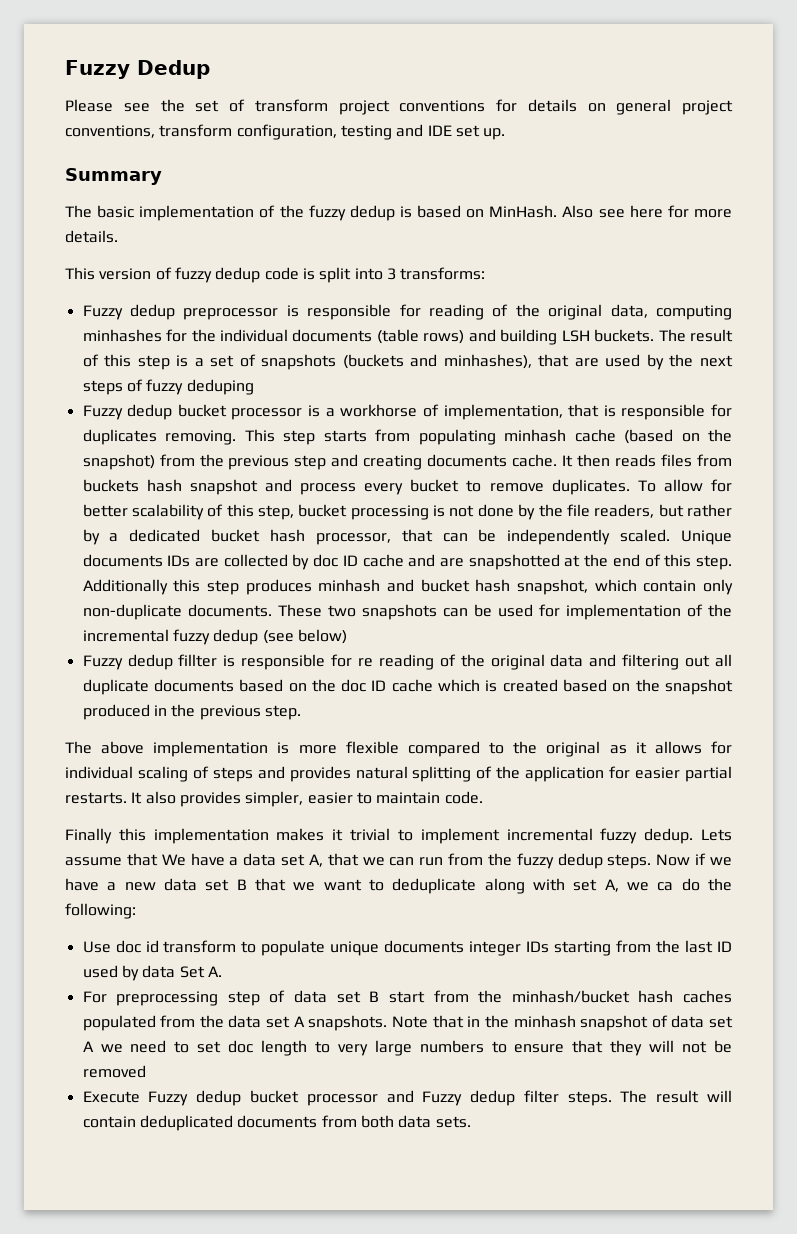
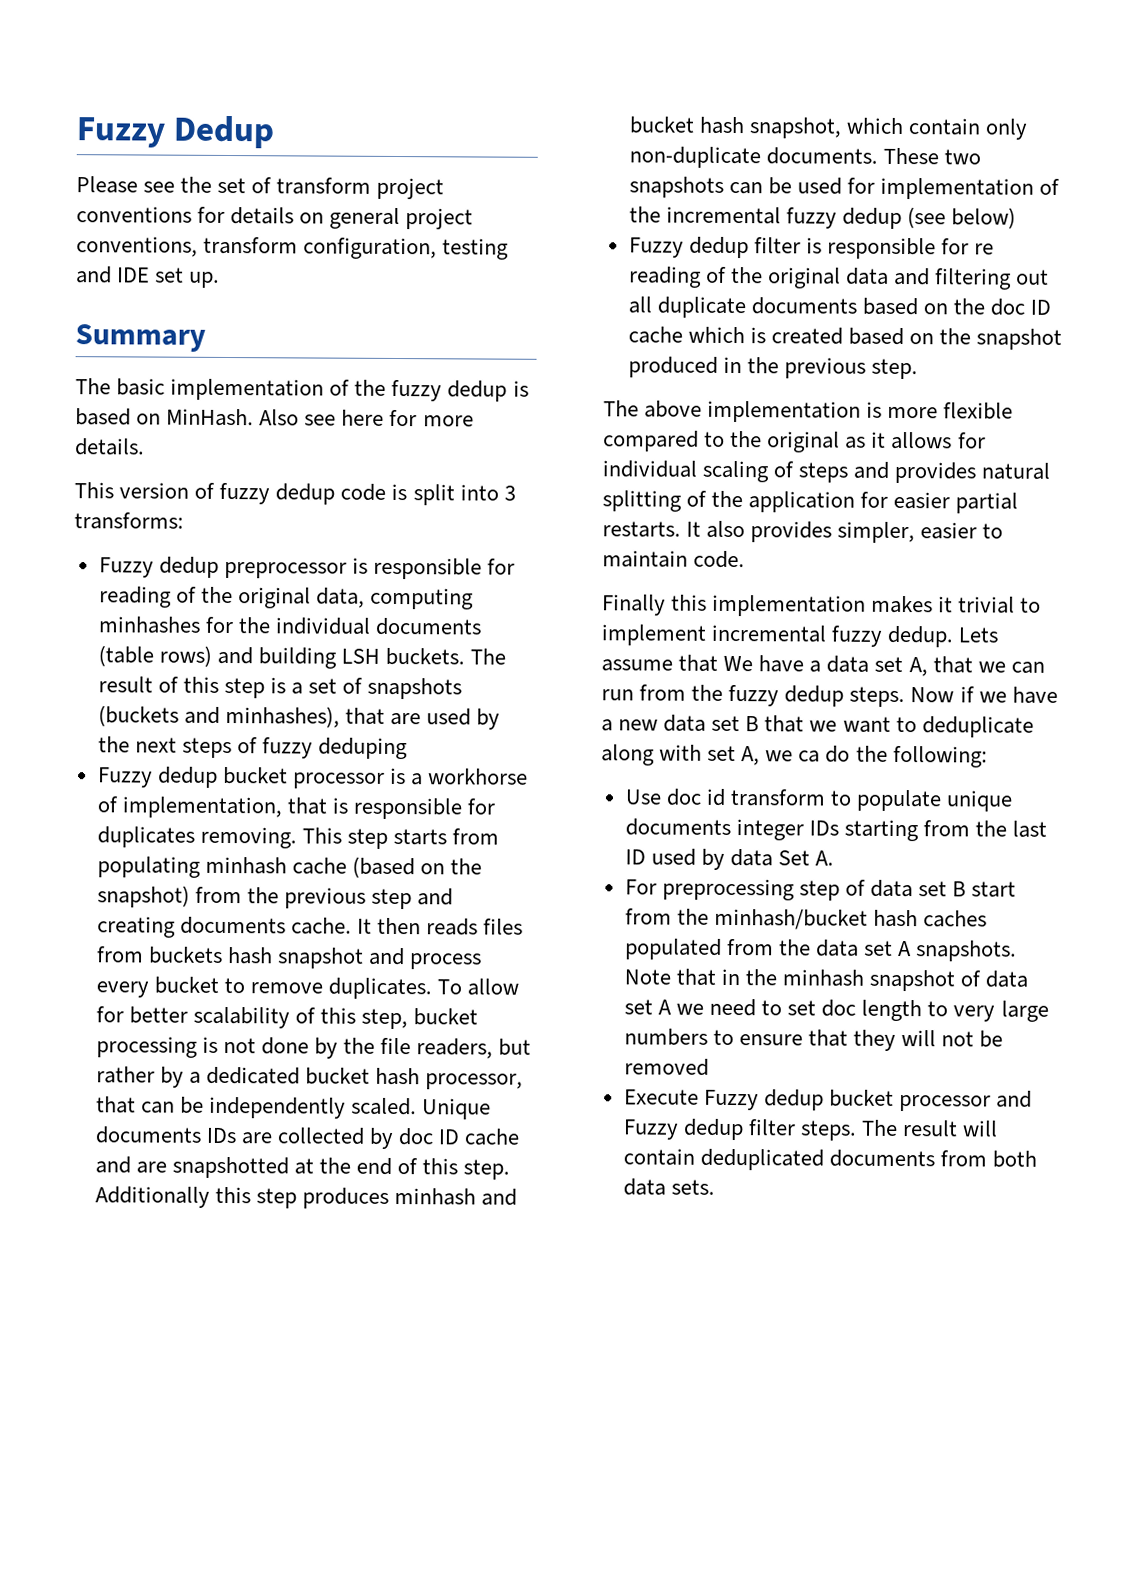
- Fuzzy dedup fillter is responsible for re reading of the original data and filtering out all duplicate documents based on the doc ID cache which is created based on the snapshot produced in the previous step.
+ Fuzzy dedup filter is responsible for re reading of the original data and filtering out all duplicate documents based on the doc ID cache which is created based on the snapshot produced in the previous step.

